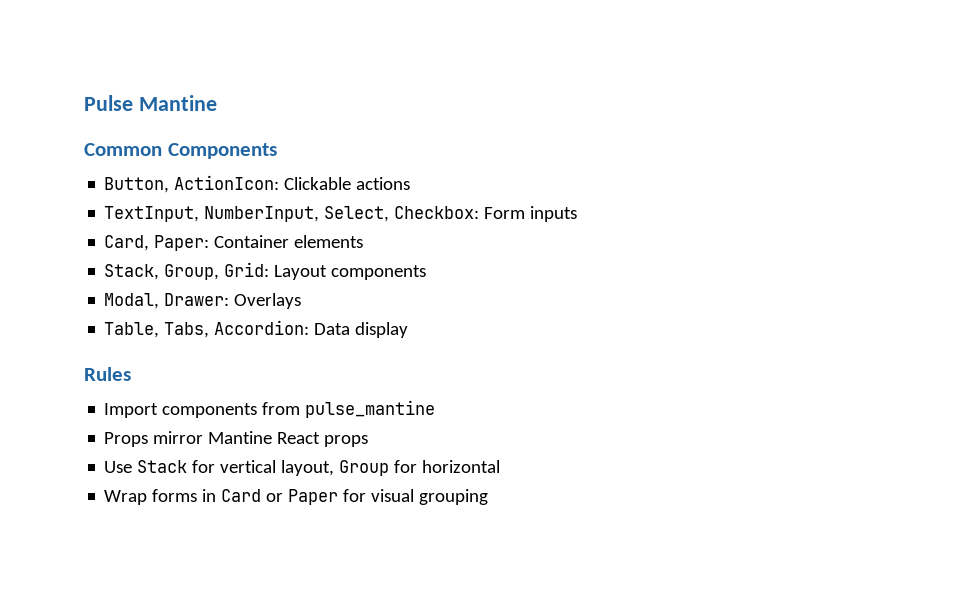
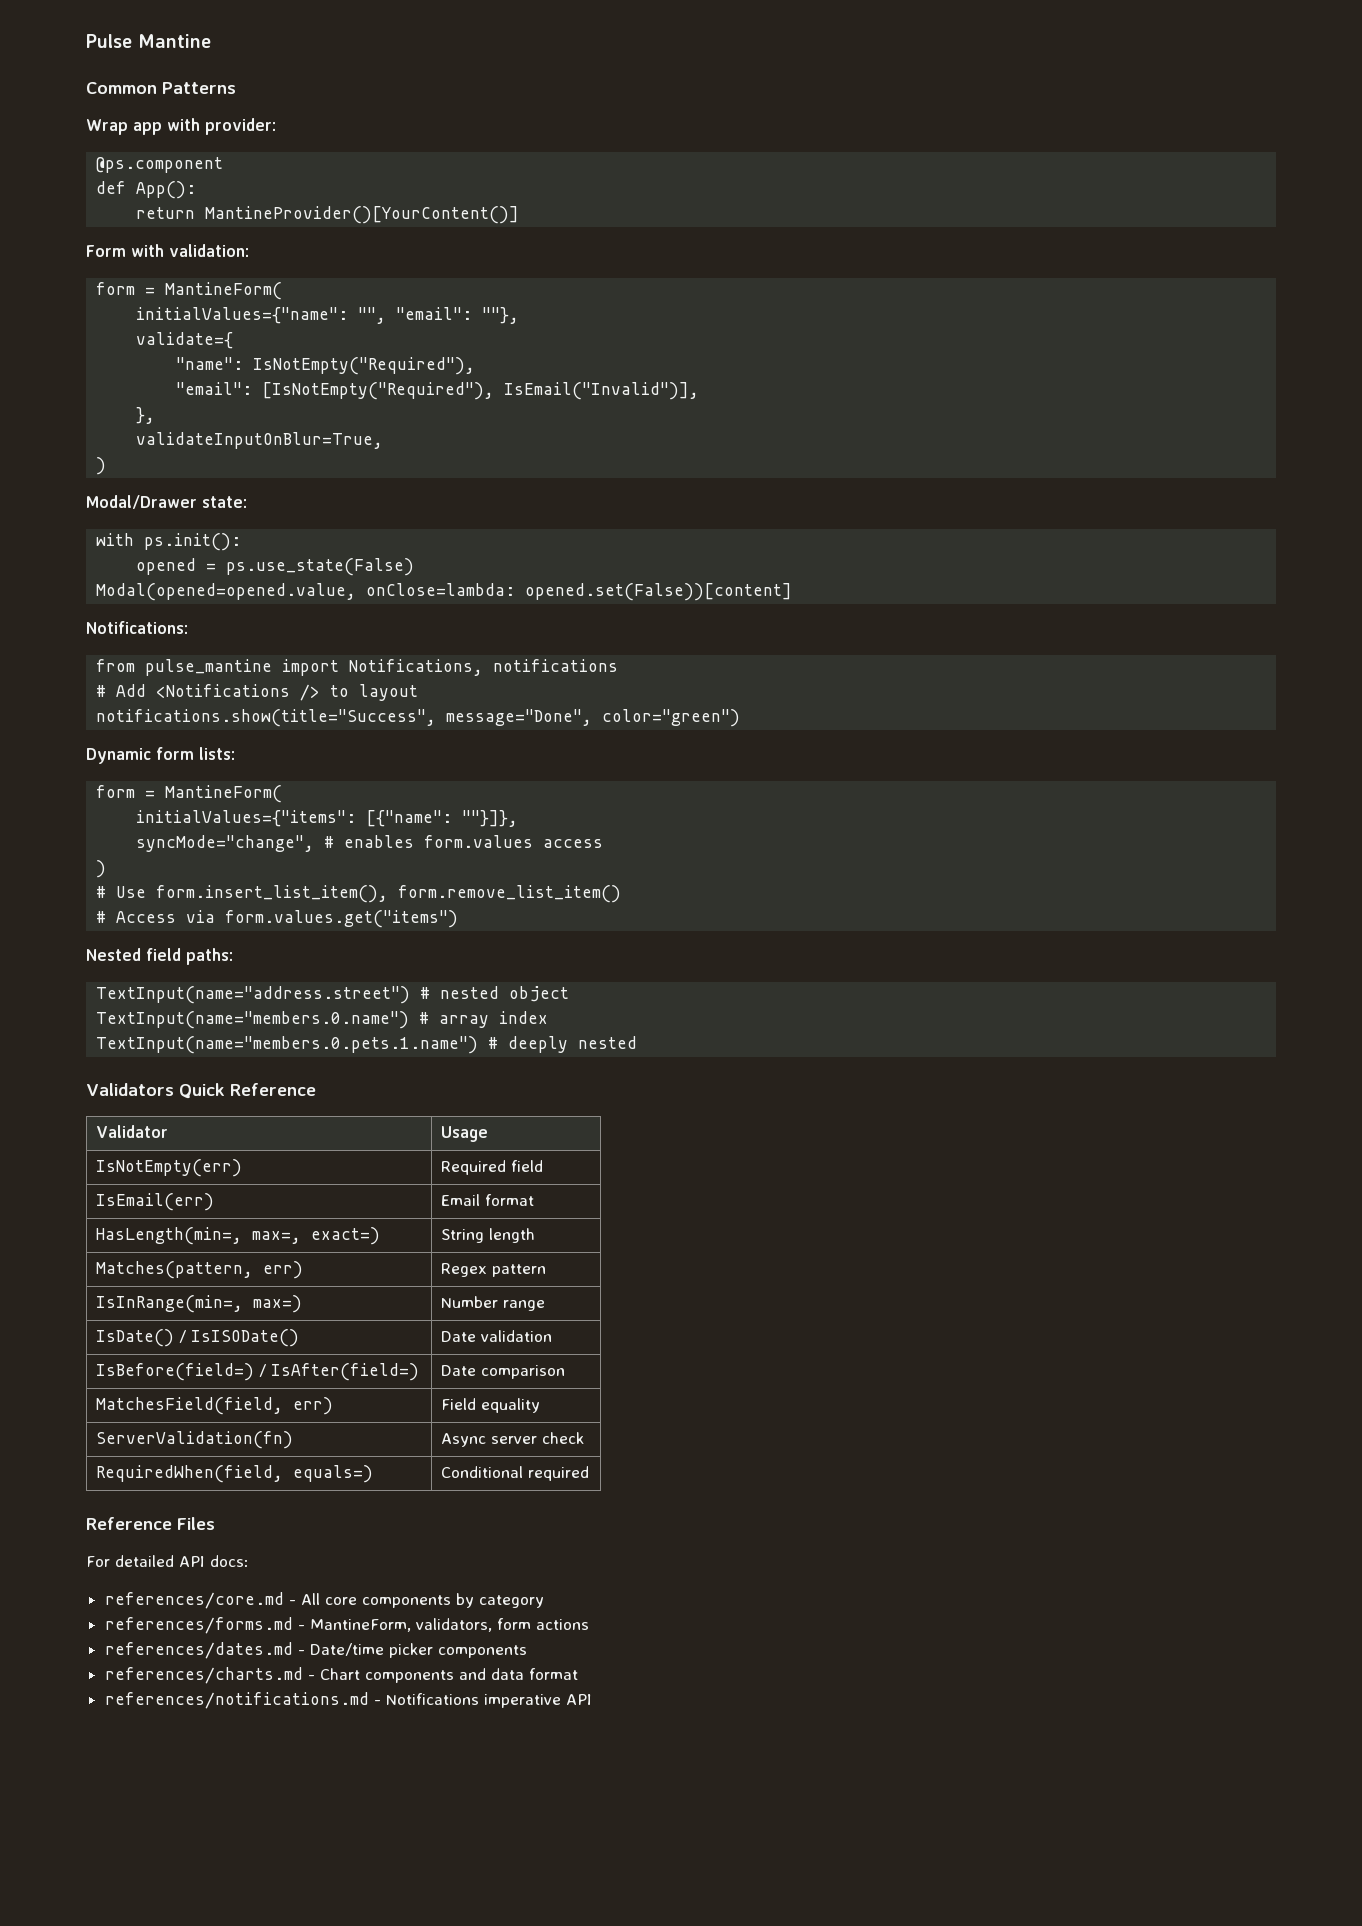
- Common Components
- Button, ActionIcon: Clickable actions
- TextInput, NumberInput, Select, Checkbox: Form inputs
- Card, Paper: Container elements
- Stack, Group, Grid: Layout components
- Modal, Drawer: Overlays
- Table, Tabs, Accordion: Data display
- Rules
- Import components from pulse_mantine
- Props mirror Mantine React props
- Use Stack for vertical layout, Group for horizontal
- Wrap forms in Card or Paper for visual grouping
+ Common Patterns
+ Wrap app with provider:
+ @ps.component
+ def App():
+ return MantineProvider()[YourContent()]
+ Form with validation:
+ form = MantineForm(
+ initialValues={"name": "", "email": ""},
+ validate={
+ "name": IsNotEmpty("Required"),
+ "email": [IsNotEmpty("Required"), IsEmail("Invalid")],
+ },
+ validateInputOnBlur=True,
+ )
+ Modal/Drawer state:
+ with ps.init():
+ opened = ps.use_state(False)
+ Modal(opened=opened.value, onClose=lambda: opened.set(False))[content]
+ Notifications:
+ from pulse_mantine import Notifications, notifications
+ # Add <Notifications /> to layout
+ notifications.show(title="Success", message="Done", color="green")
+ Dynamic form lists:
+ form = MantineForm(
+ initialValues={"items": [{"name": ""}]},
+ syncMode="change", # enables form.values access
+ )
+ # Use form.insert_list_item(), form.remove_list_item()
+ # Access via form.values.get("items")
+ Nested field paths:
+ TextInput(name="address.street") # nested object
+ TextInput(name="members.0.name") # array index
+ TextInput(name="members.0.pets.1.name") # deeply nested
+ Validators Quick Reference
+ Validator | Usage
+ IsNotEmpty(err) | Required field
+ IsEmail(err) | Email format
+ HasLength(min=, max=, exact=) | String length
+ Matches(pattern, err) | Regex pattern
+ IsInRange(min=, max=) | Number range
+ IsDate() / IsISODate() | Date validation
+ IsBefore(field=) / IsAfter(field=) | Date comparison
+ MatchesField(field, err) | Field equality
+ ServerValidation(fn) | Async server check
+ RequiredWhen(field, equals=) | Conditional required
+ Reference Files
+ For detailed API docs:
+ references/core.md - All core components by category
+ references/forms.md - MantineForm, validators, form actions
+ references/dates.md - Date/time picker components
+ references/charts.md - Chart components and data format
+ references/notifications.md - Notifications imperative API

